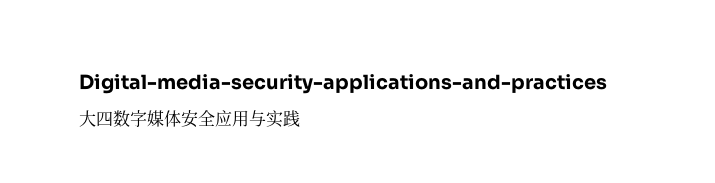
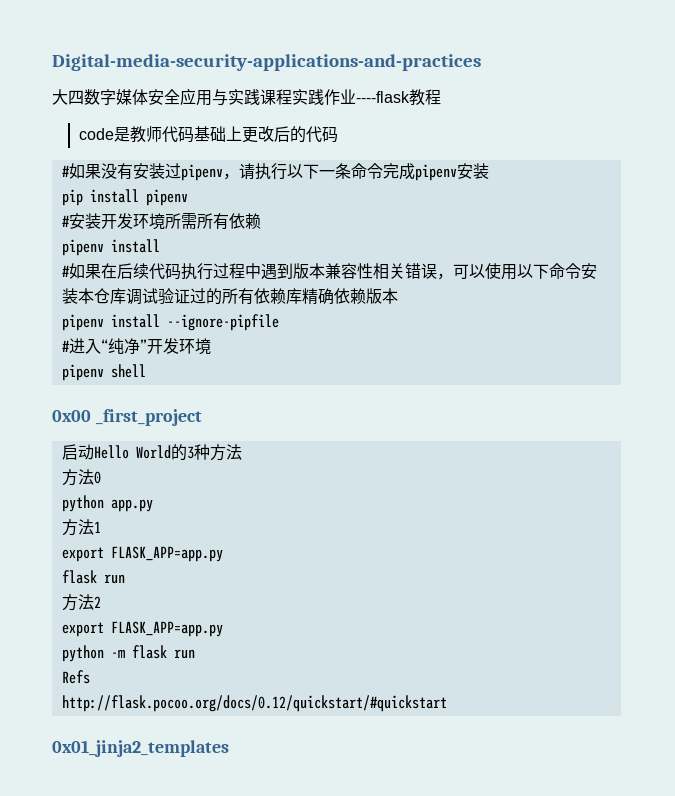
- 大四数字媒体安全应用与实践
+ 大四数字媒体安全应用与实践课程实践作业----flask教程
+ code是教师代码基础上更改后的代码
+ #如果没有安装过pipenv，请执行以下一条命令完成pipenv安装
+ pip install pipenv
+ #安装开发环境所需所有依赖
+ pipenv install
+ #如果在后续代码执行过程中遇到版本兼容性相关错误，可以使用以下命令安装本仓库调试验证过的所有依赖库精确依赖版本
+ pipenv install --ignore-pipfile
+ #进入“纯净”开发环境
+ pipenv shell
+ 0x00 _first_project
+ 启动Hello World的3种方法
+ 方法0
+ python app.py
+ 方法1
+ export FLASK_APP=app.py
+ flask run
+ 方法2
+ export FLASK_APP=app.py
+ python -m flask run
+ Refs
+ http://flask.pocoo.org/docs/0.12/quickstart/#quickstart
+ 0x01_jinja2_templates

